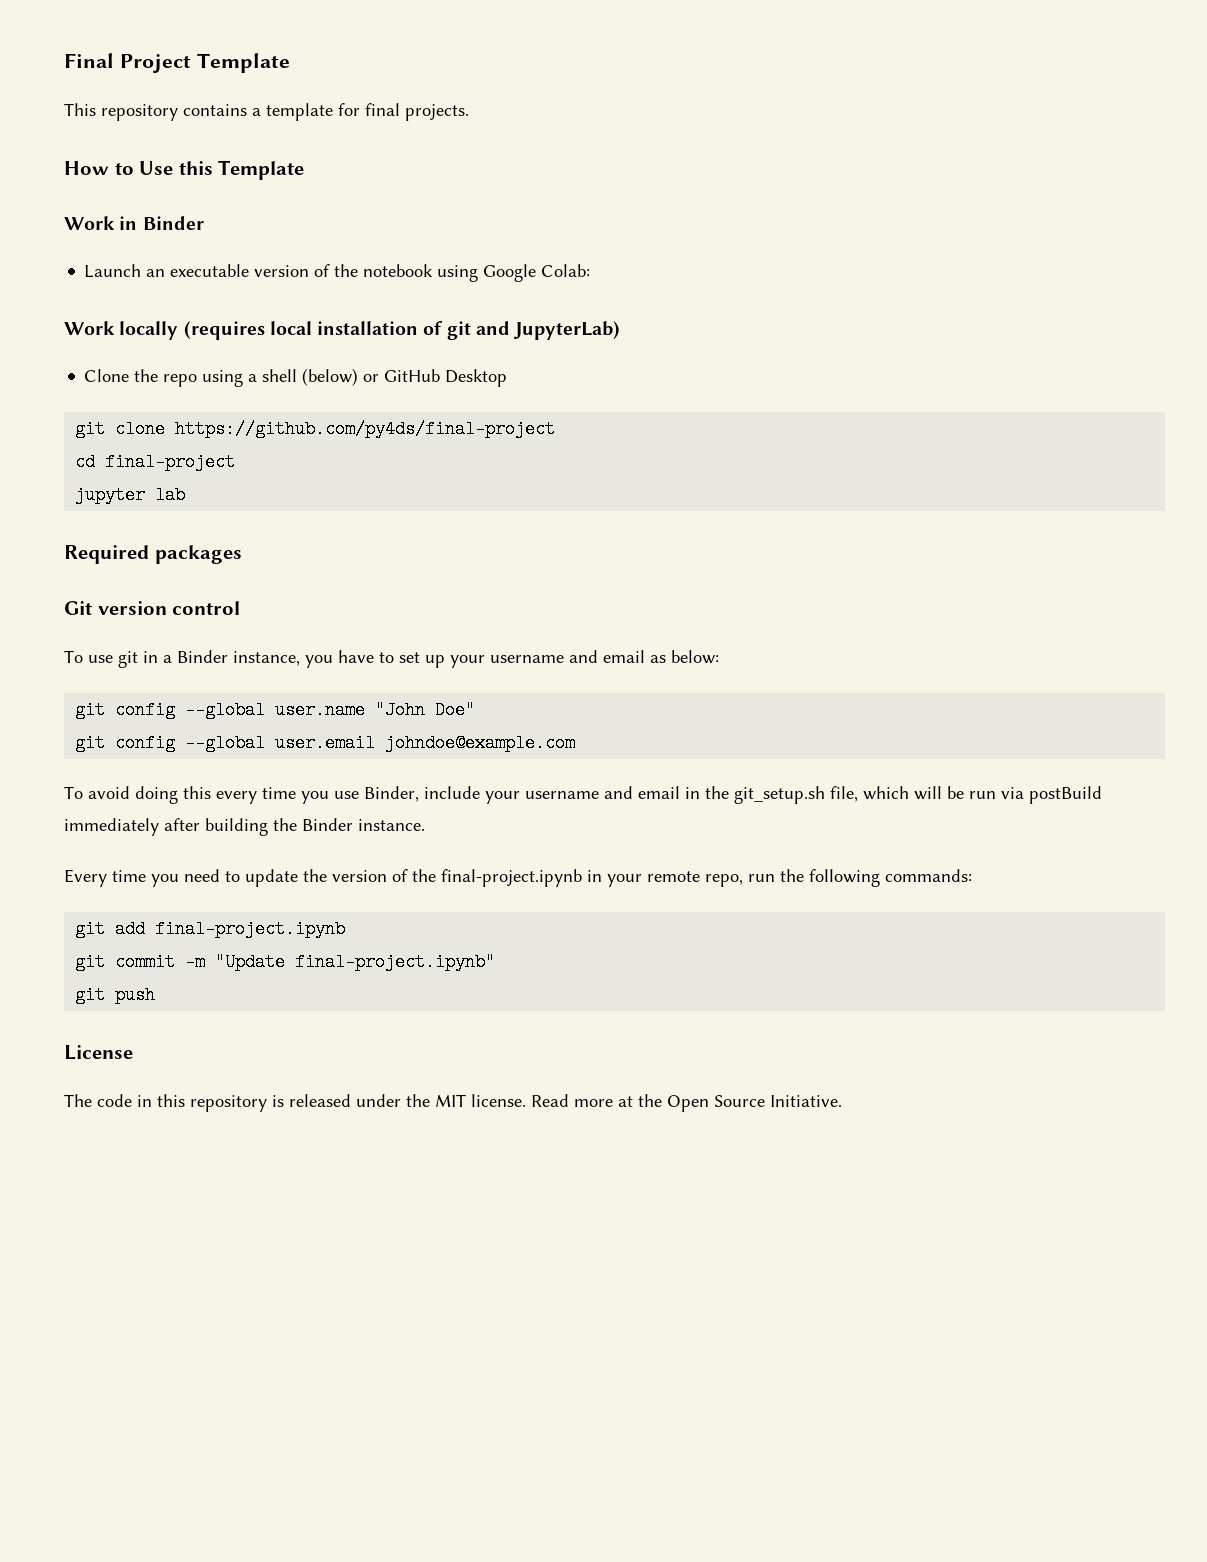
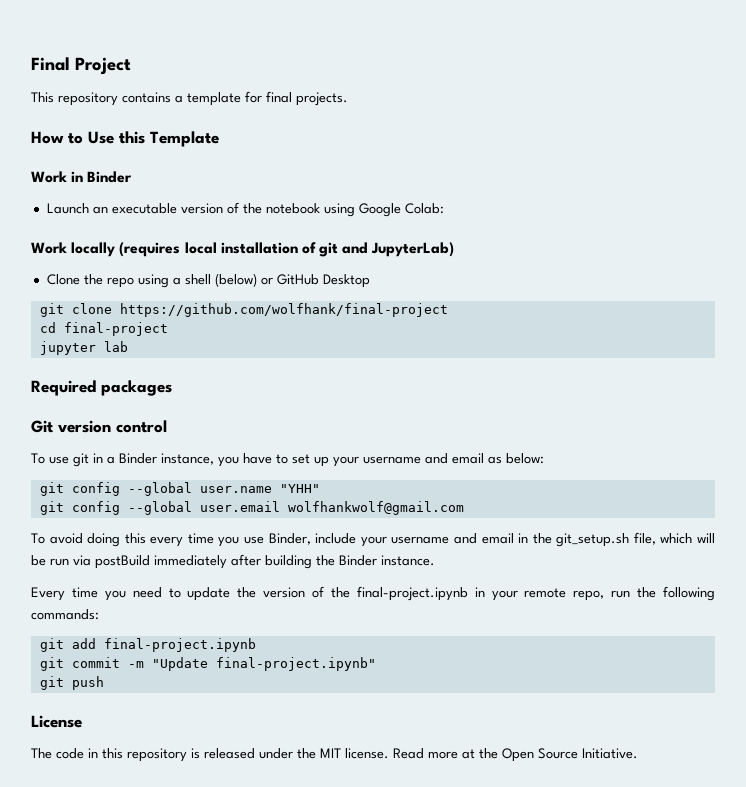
- Final Project Template
+ Final Project
- git clone https://github.com/py4ds/final-project
+ git clone https://github.com/wolfhank/final-project
- git config --global user.name "John Doe"
+ git config --global user.name "YHH"
- git config --global user.email johndoe@example.com
+ git config --global user.email wolfhankwolf@gmail.com

